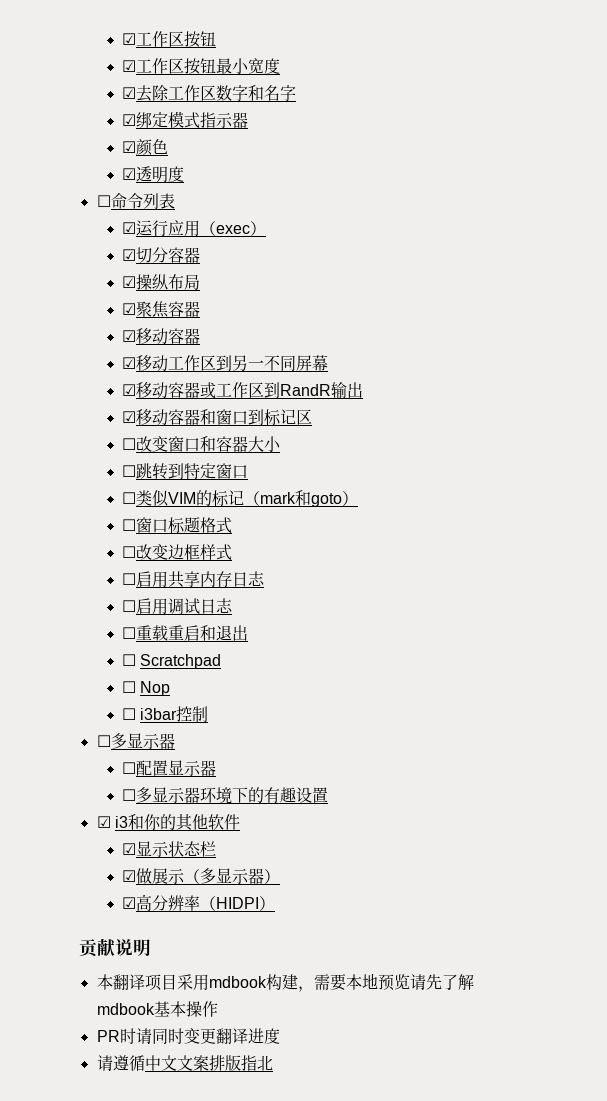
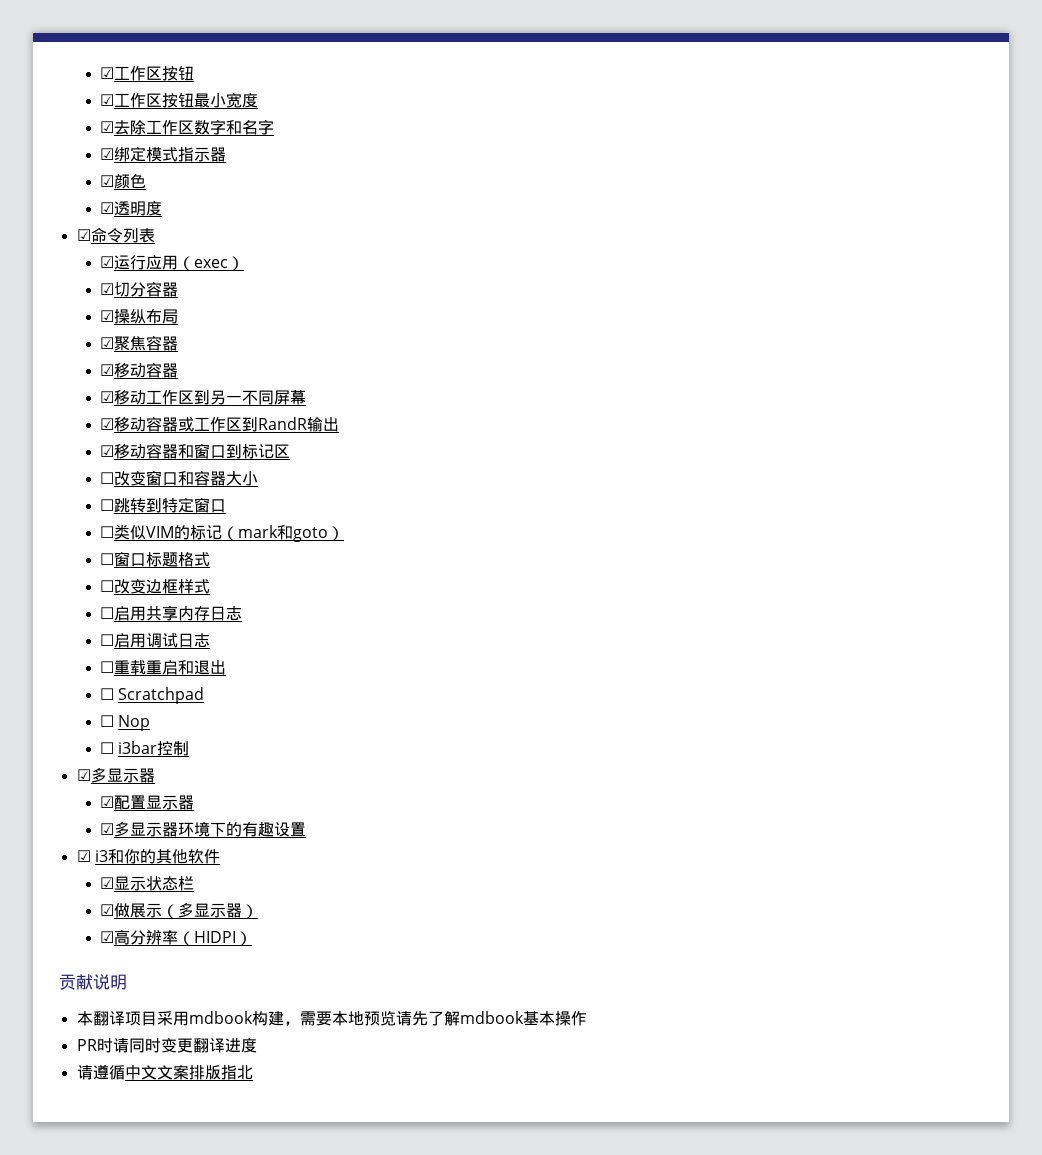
- ☐命令列表
+ ☑命令列表
  ☐ i3bar控制
- ☐多显示器
+ ☑多显示器
- ☐配置显示器
+ ☑配置显示器
- ☐多显示器环境下的有趣设置
+ ☑多显示器环境下的有趣设置

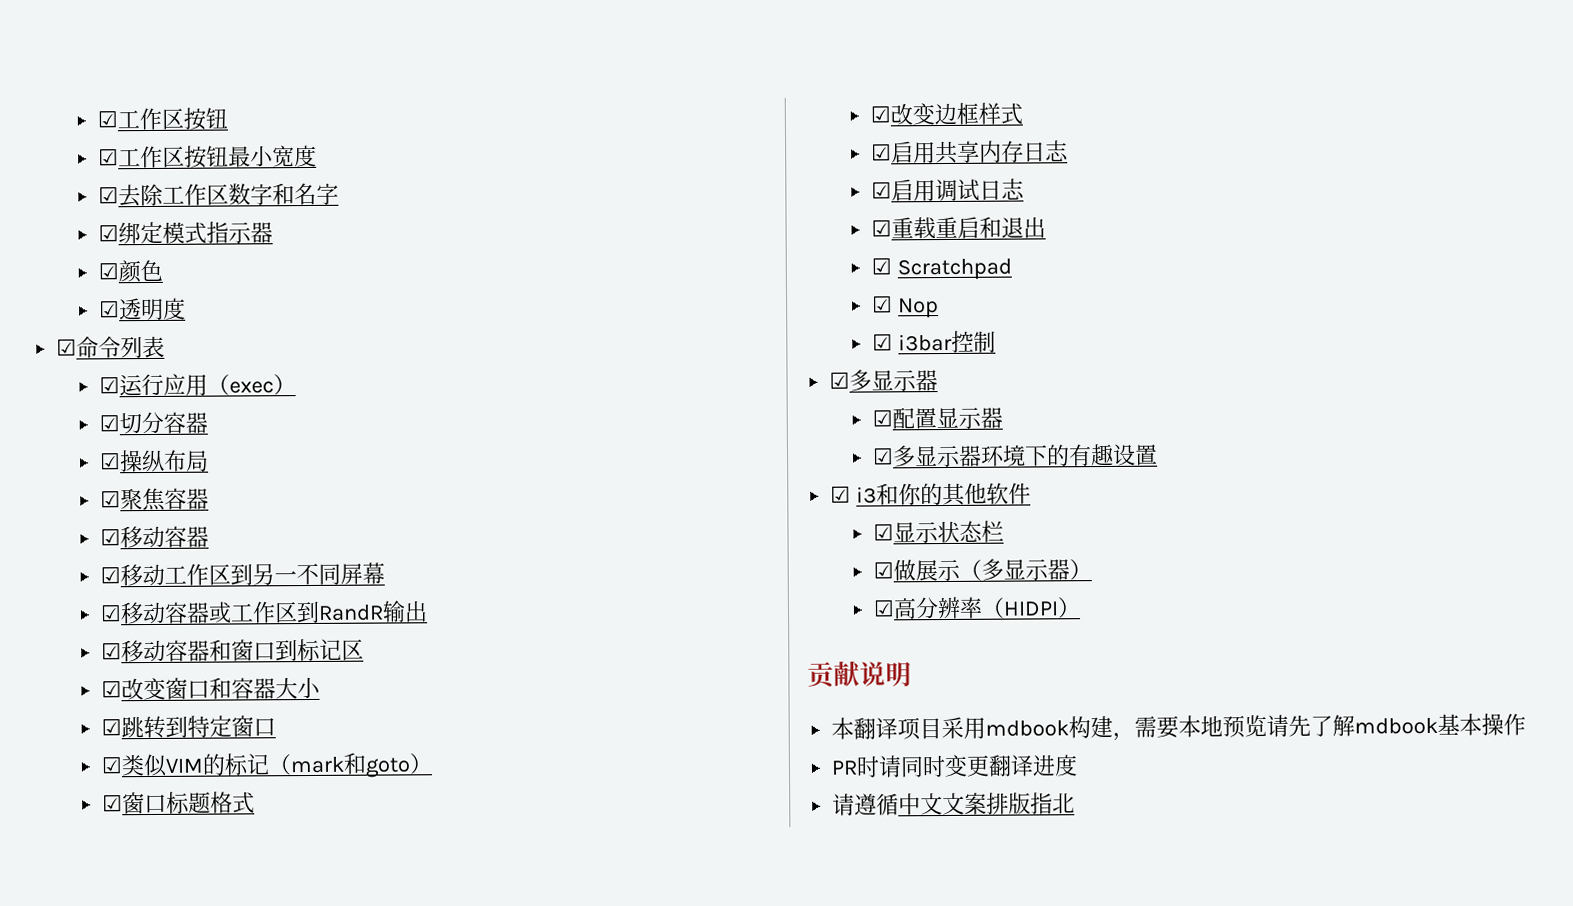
- ☐改变窗口和容器大小
+ ☑改变窗口和容器大小
- ☐跳转到特定窗口
+ ☑跳转到特定窗口
- ☐类似VIM的标记（mark和goto）
+ ☑类似VIM的标记（mark和goto）
- ☐窗口标题格式
+ ☑窗口标题格式
- ☐改变边框样式
+ ☑改变边框样式
- ☐启用共享内存日志
+ ☑启用共享内存日志
- ☐启用调试日志
+ ☑启用调试日志
- ☐重载重启和退出
+ ☑重载重启和退出
- ☐ Scratchpad
+ ☑ Scratchpad
- ☐ Nop
+ ☑ Nop
- ☐ i3bar控制
+ ☑ i3bar控制

